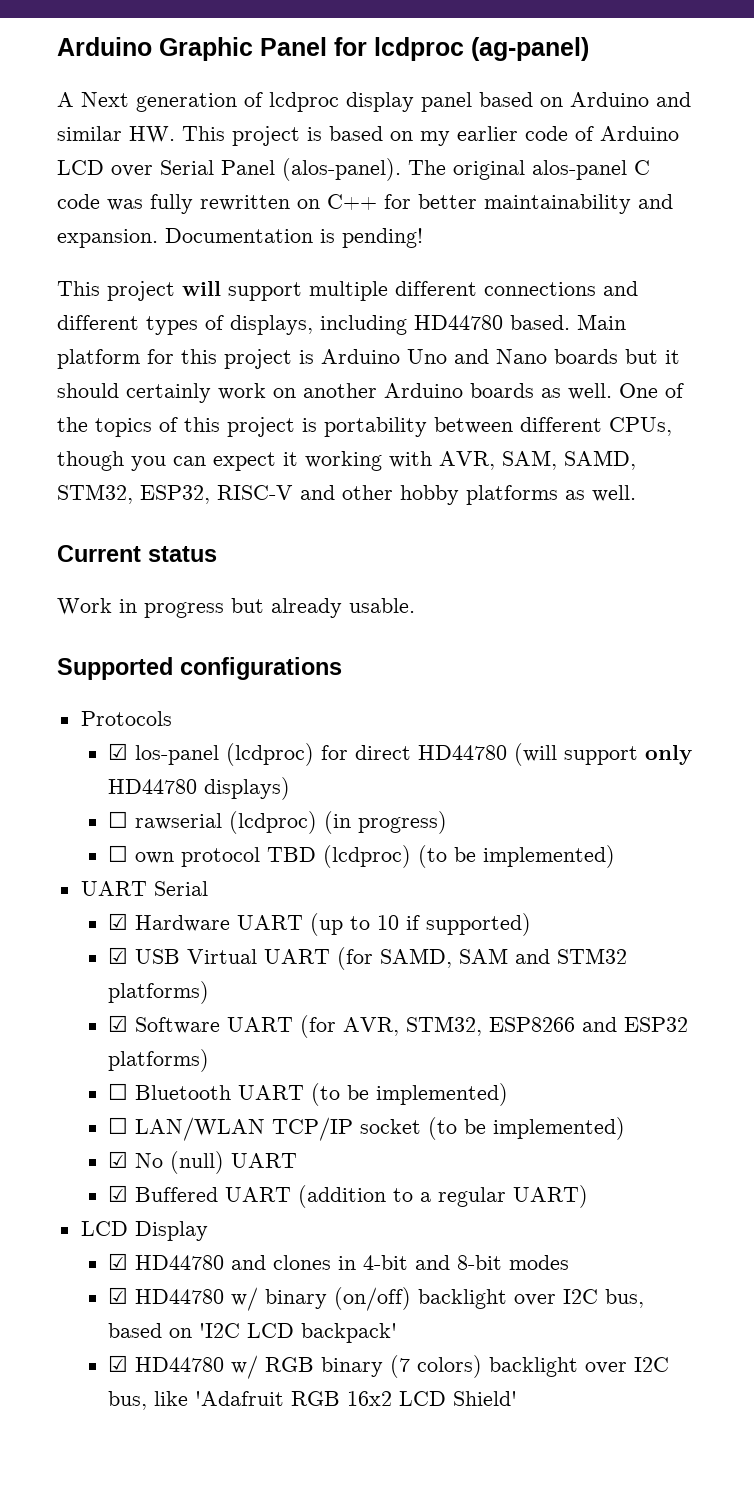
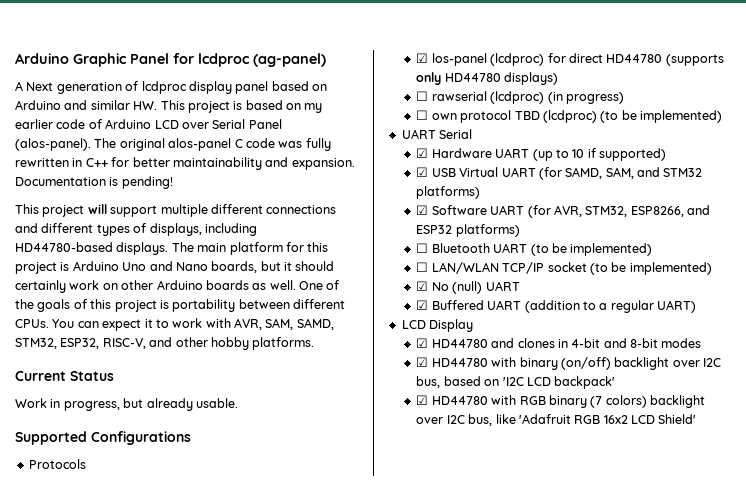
- The original alos-panel C code was fully rewritten on C++ for better maintainability and expansion.
+ The original alos-panel C code was fully rewritten in C++ for better maintainability and expansion.
- This project will support multiple different connections and different types of displays, including HD44780 based. Main platform for this project is Arduino Uno and Nano boards but it should certainly work on another Arduino boards as well.
+ This project will support multiple different connections and different types of displays, including HD44780-based displays. The main platform for this project is Arduino Uno and Nano boards, but it should certainly work on other Arduino boards as well.
- One of the topics of this project is portability between different CPUs, though you can expect it working with AVR, SAM, SAMD, STM32, ESP32, RISC-V and other hobby platforms as well.
+ One of the goals of this project is portability between different CPUs. You can expect it to work with AVR, SAM, SAMD, STM32, ESP32, RISC-V, and other hobby platforms.
- Current status
+ Current Status
- Work in progress but already usable.
+ Work in progress, but already usable.
- Supported configurations
+ Supported Configurations
- ☑ los-panel (lcdproc) for direct HD44780 (will support only HD44780 displays)
+ ☑ los-panel (lcdproc) for direct HD44780 (supports only HD44780 displays)
- ☑ USB Virtual UART (for SAMD, SAM and STM32 platforms)
+ ☑ USB Virtual UART (for SAMD, SAM, and STM32 platforms)
- ☑ Software UART (for AVR, STM32, ESP8266 and ESP32 platforms)
+ ☑ Software UART (for AVR, STM32, ESP8266, and ESP32 platforms)
- ☑ HD44780 w/ binary (on/off) backlight over I2C bus, based on 'I2C LCD backpack'
+ ☑ HD44780 with binary (on/off) backlight over I2C bus, based on 'I2C LCD backpack'
- ☑ HD44780 w/ RGB binary (7 colors) backlight over I2C bus, like 'Adafruit RGB 16x2 LCD Shield'
+ ☑ HD44780 with RGB binary (7 colors) backlight over I2C bus, like 'Adafruit RGB 16x2 LCD Shield'

